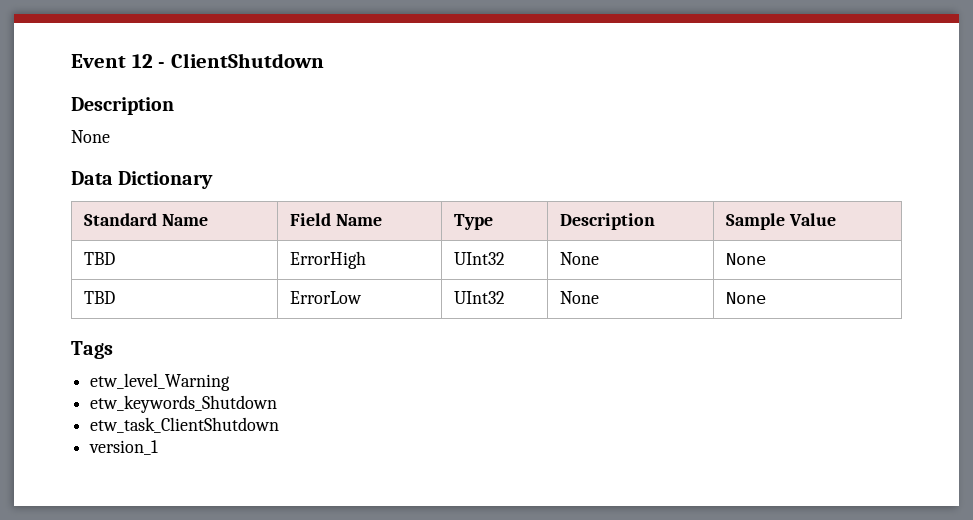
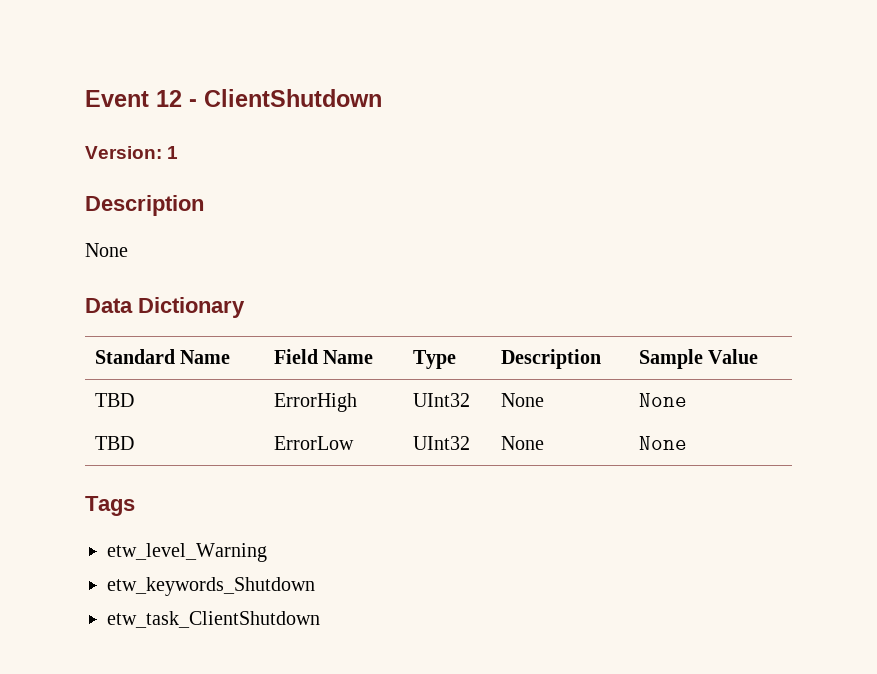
+ Version: 1
- version_1

